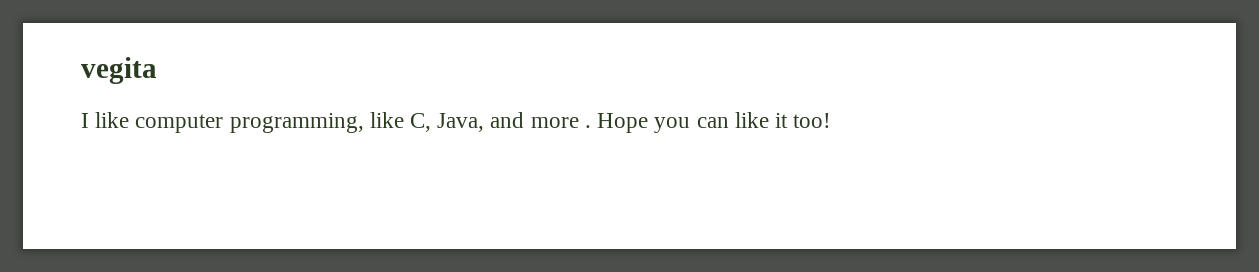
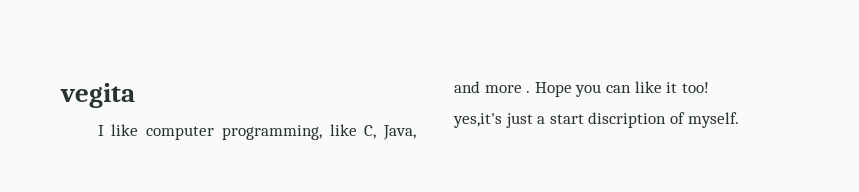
+ yes,it's just a start discription of myself.

